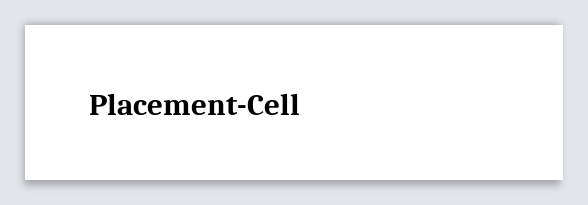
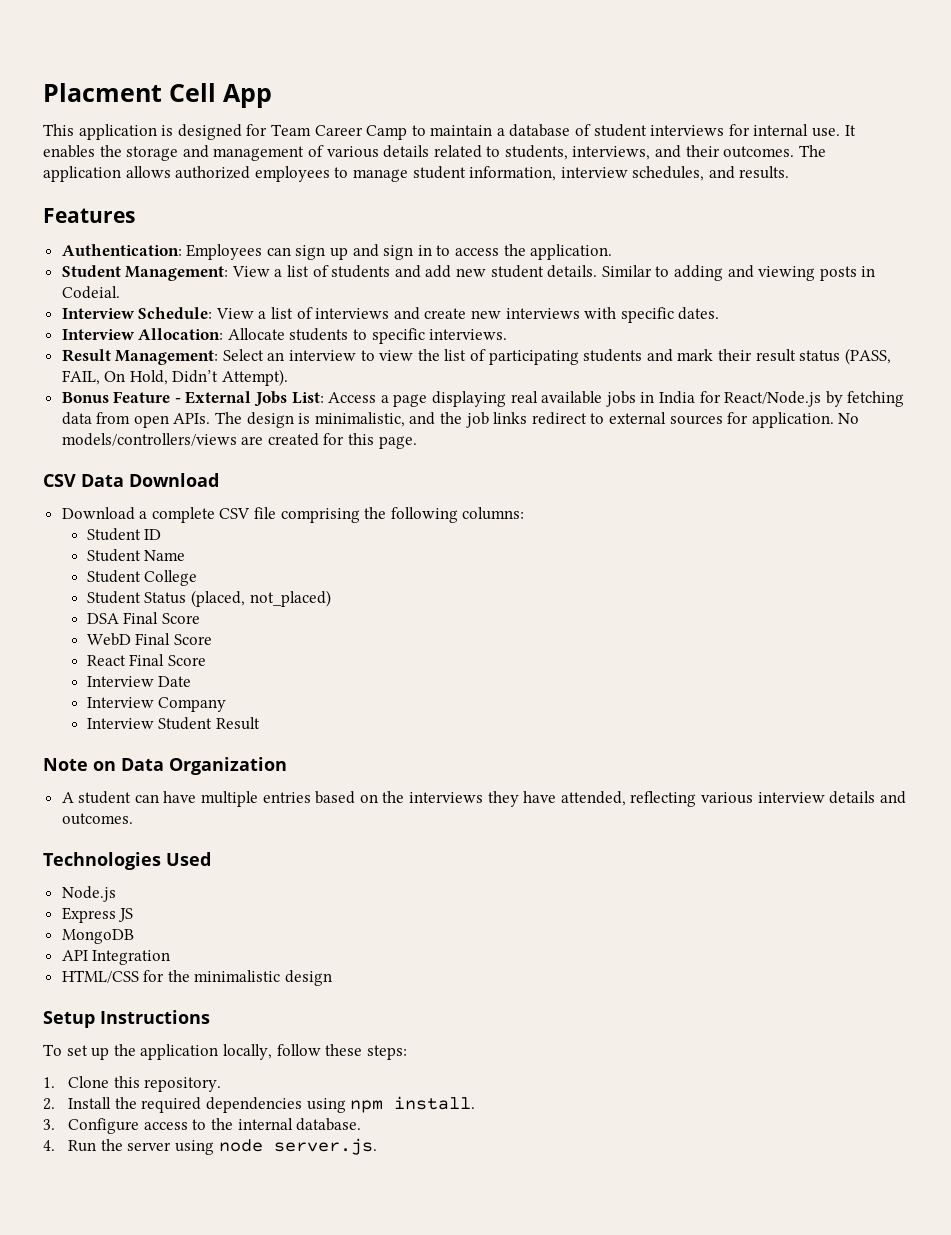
- Placement-Cell
+ Placment Cell App
+ This application is designed for Team Career Camp to maintain a database of student interviews for internal use. It enables the storage and management of various details related to students, interviews, and their outcomes. The application allows authorized employees to manage student information, interview schedules, and results.
+ Features
+ Authentication: Employees can sign up and sign in to access the application.
+ Student Management: View a list of students and add new student details. Similar to adding and viewing posts in Codeial.
+ Interview Schedule: View a list of interviews and create new interviews with specific dates.
+ Interview Allocation: Allocate students to specific interviews.
+ Result Management: Select an interview to view the list of participating students and mark their result status (PASS, FAIL, On Hold, Didn’t Attempt).
+ Bonus Feature - External Jobs List: Access a page displaying real available jobs in India for React/Node.js by fetching data from open APIs. The design is minimalistic, and the job links redirect to external sources for application. No models/controllers/views are created for this page.
+ CSV Data Download
+ Download a complete CSV file comprising the following columns:
+ Student ID
+ Student Name
+ Student College
+ Student Status (placed, not_placed)
+ DSA Final Score
+ WebD Final Score
+ React Final Score
+ Interview Date
+ Interview Company
+ Interview Student Result
+ Note on Data Organization
+ A student can have multiple entries based on the interviews they have attended, reflecting various interview details and outcomes.
+ Technologies Used
+ Node.js
+ Express JS
+ MongoDB
+ API Integration
+ HTML/CSS for the minimalistic design
+ Setup Instructions
+ To set up the application locally, follow these steps:
+ 1. Clone this repository.
+ 2. Install the required dependencies using npm install.
+ 3. Configure access to the internal database.
+ 4. Run the server using node server.js.

